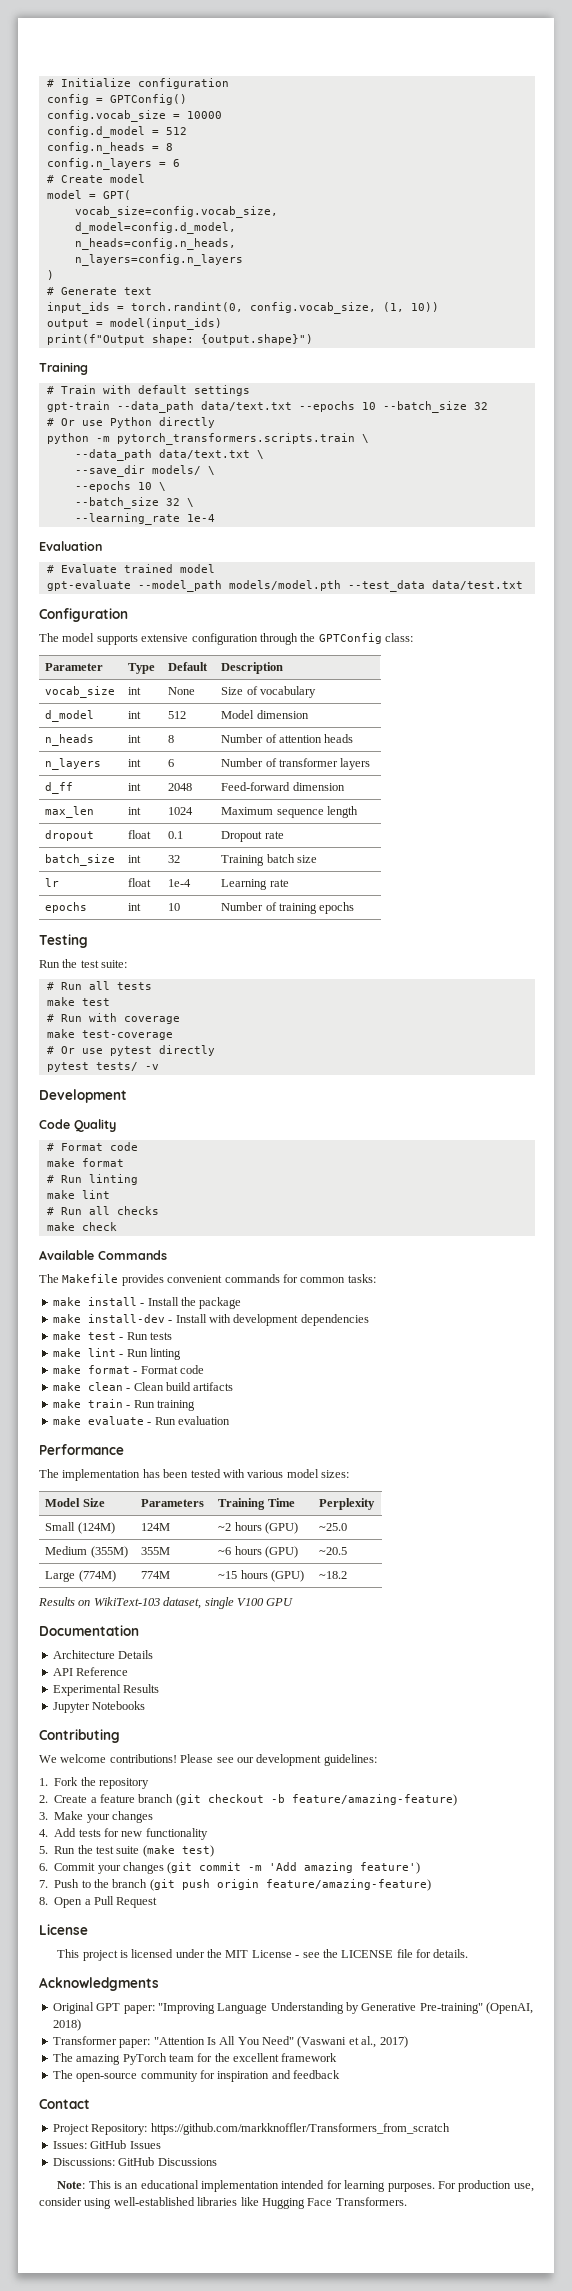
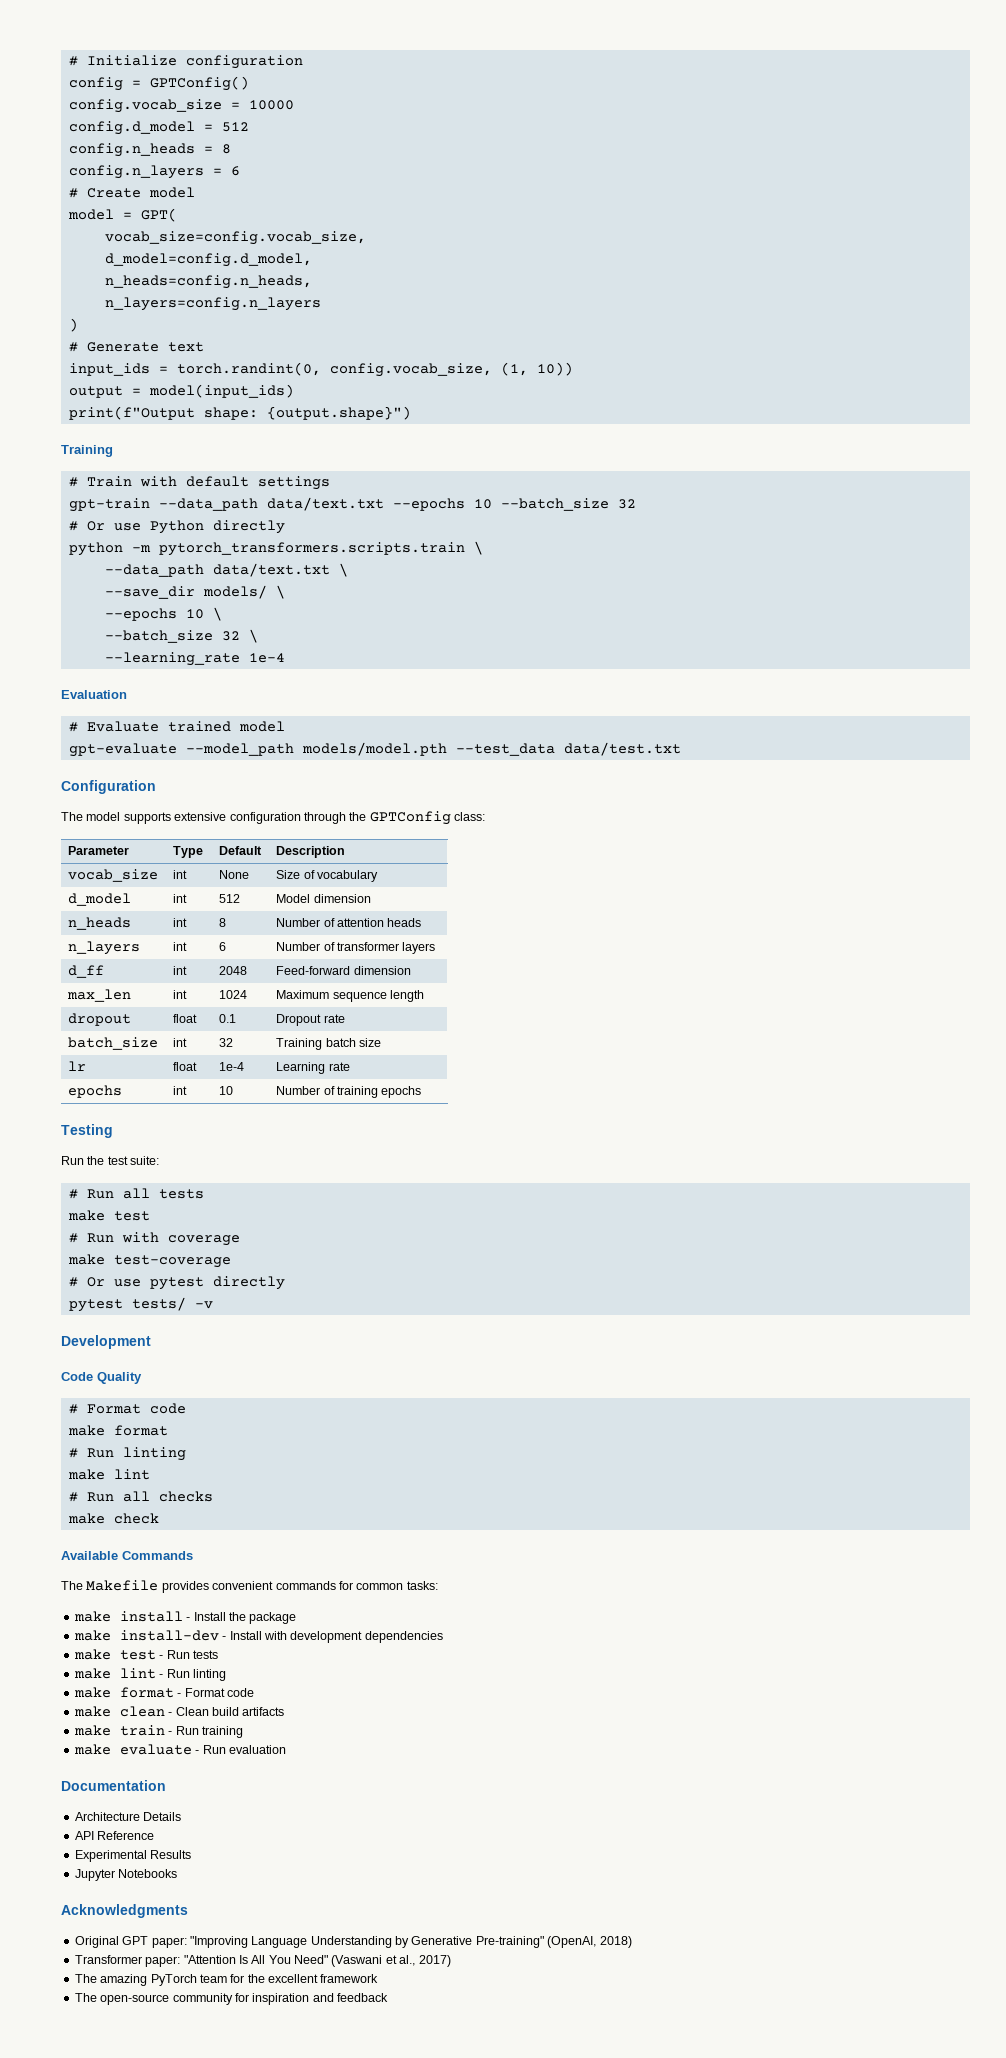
- Performance
- The implementation has been tested with various model sizes:
- Model Size | Parameters | Training Time | Perplexity
- Small (124M) | 124M | ~2 hours (GPU) | ~25.0
- Medium (355M) | 355M | ~6 hours (GPU) | ~20.5
- Large (774M) | 774M | ~15 hours (GPU) | ~18.2
- Results on WikiText-103 dataset, single V100 GPU
- Contributing
- We welcome contributions! Please see our development guidelines:
- 1. Fork the repository
- 2. Create a feature branch (git checkout -b feature/amazing-feature)
- 3. Make your changes
- 4. Add tests for new functionality
- 5. Run the test suite (make test)
- 6. Commit your changes (git commit -m 'Add amazing feature')
- 7. Push to the branch (git push origin feature/amazing-feature)
- 8. Open a Pull Request
- License
- This project is licensed under the MIT License - see the LICENSE file for details.
- Contact
- Project Repository: https://github.com/markknoffler/Transformers_from_scratch
- Issues: GitHub Issues
- Discussions: GitHub Discussions
- Note: This is an educational implementation intended for learning purposes. For production use, consider using well-established libraries like Hugging Face Transformers.

